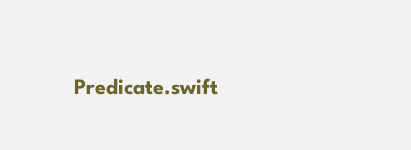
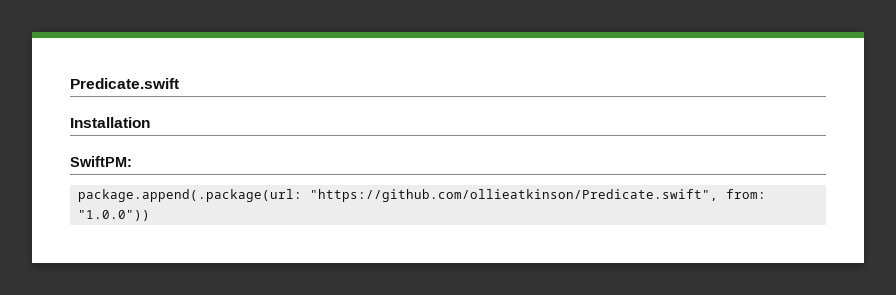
+ Installation
+ SwiftPM:
+ package.append(.package(url: "https://github.com/ollieatkinson/Predicate.swift", from: "1.0.0"))

